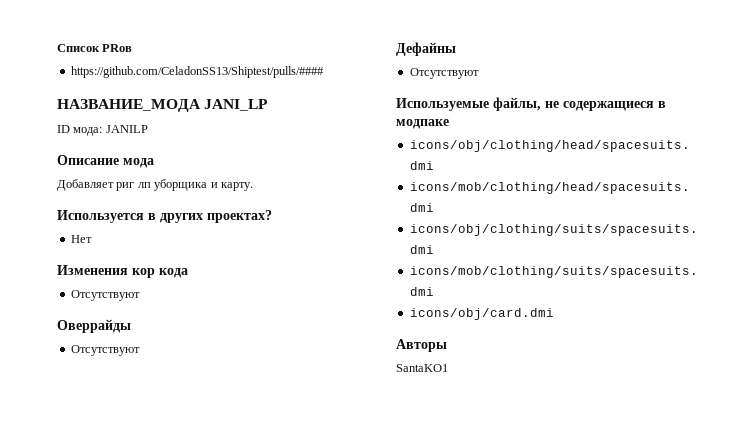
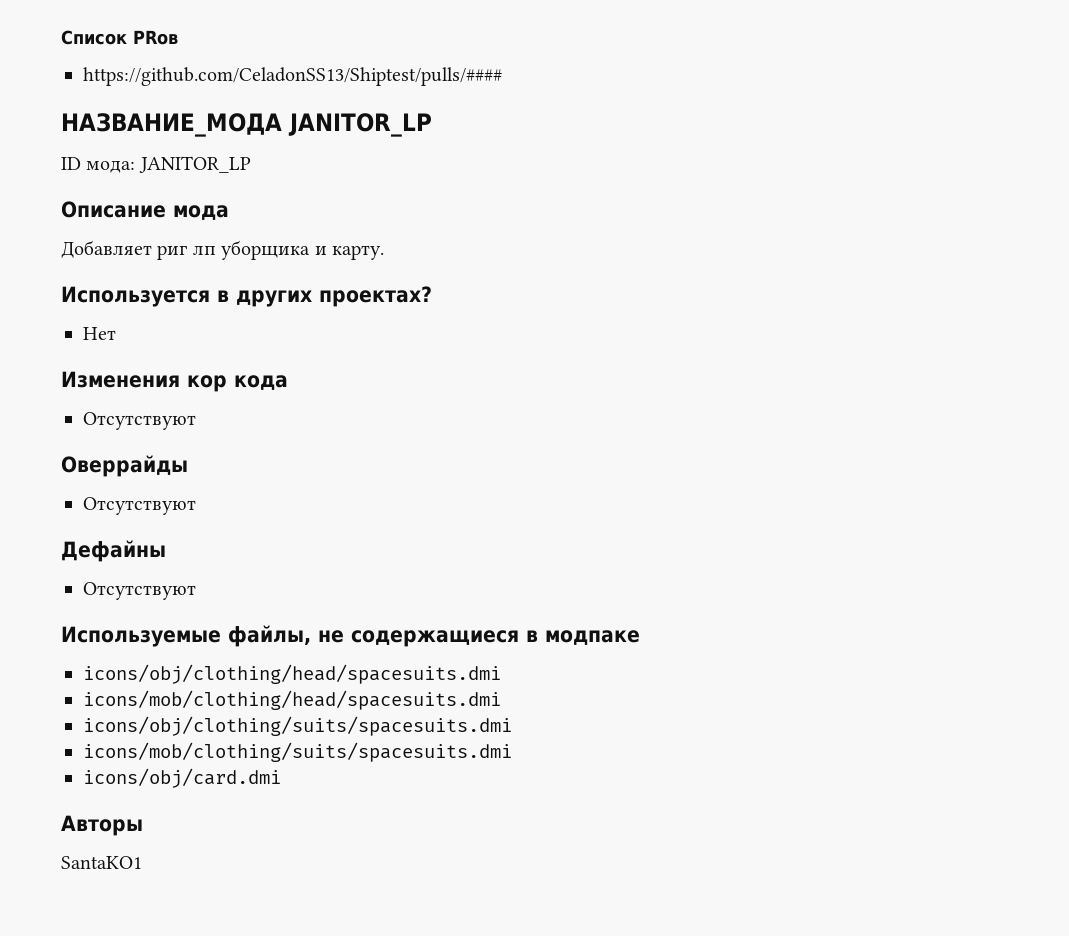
- НАЗВАНИЕ_МОДА JANI_LP
+ НАЗВАНИЕ_МОДА JANITOR_LP
- ID мода: JANILP
+ ID мода: JANITOR_LP

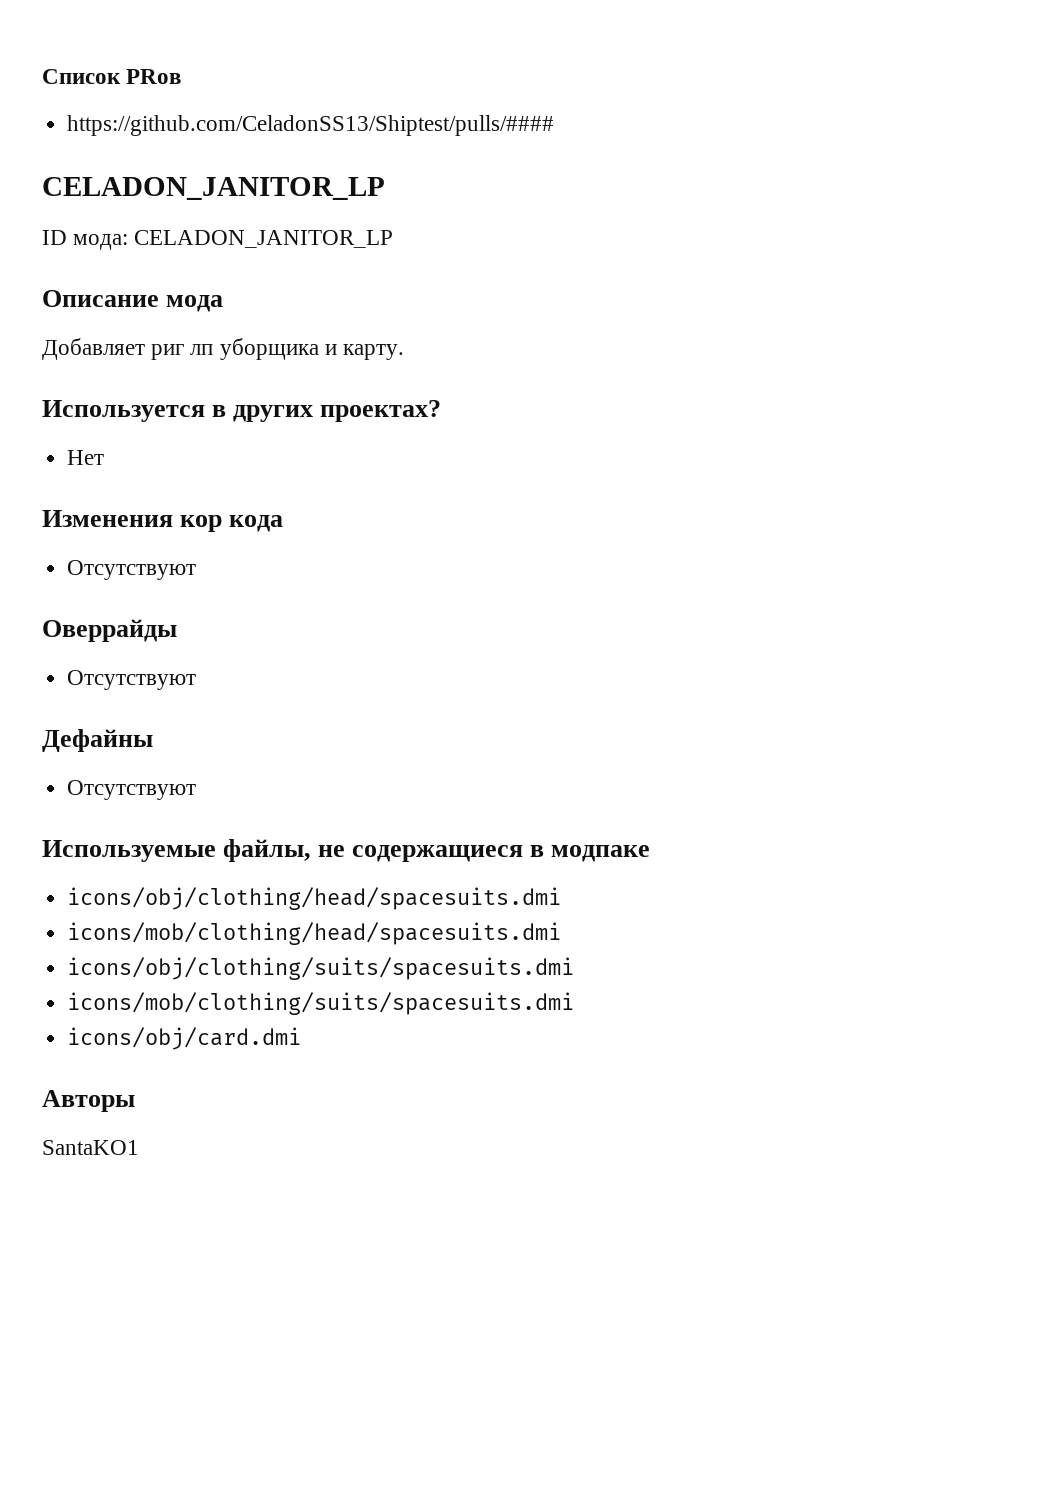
  https://github.com/CeladonSS13/Shiptest/pulls/####
- НАЗВАНИЕ_МОДА JANITOR_LP
+ CELADON_JANITOR_LP
- ID мода: JANITOR_LP
+ ID мода: CELADON_JANITOR_LP

